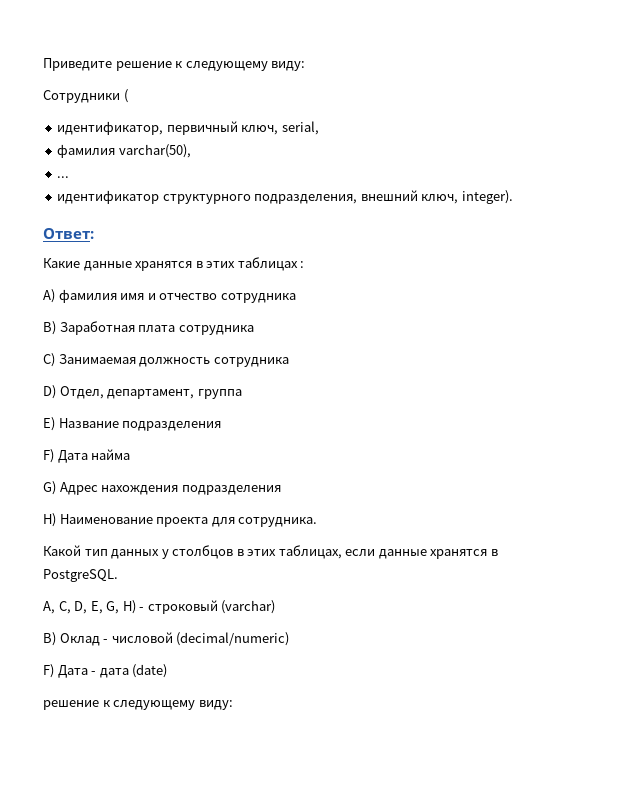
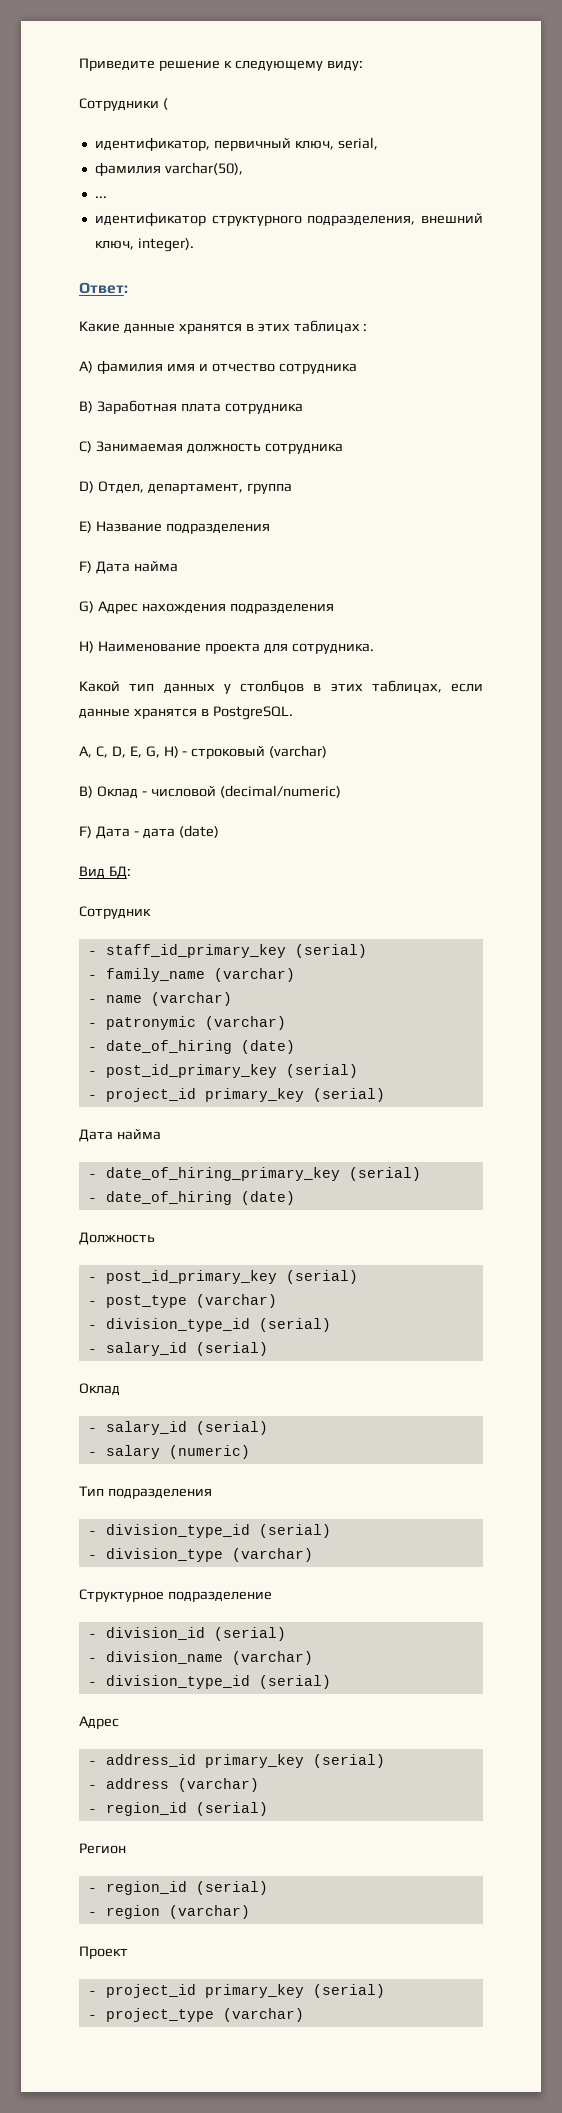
  F) Дата - дата (date)
- решение к следующему виду:
+ Вид БД:
+ Сотрудник
+ - staff_id_primary_key (serial)
+ - family_name (varchar)
+ - name (varchar)
+ - patronymic (varchar)
+ - date_of_hiring (date)
+ - post_id_primary_key (serial)
+ - project_id primary_key (serial)
+ Дата найма
+ - date_of_hiring_primary_key (serial)
+ - date_of_hiring (date)
+ Должность
+ - post_id_primary_key (serial)
+ - post_type (varchar)
+ - division_type_id (serial)
+ - salary_id (serial)
+ Оклад
+ - salary_id (serial)
+ - salary (numeric)
+ Тип подразделения
+ - division_type_id (serial)
+ - division_type (varchar)
+ Структурное подразделение
+ - division_id (serial)
+ - division_name (varchar)
+ - division_type_id (serial)
+ Адрес
+ - address_id primary_key (serial)
+ - address (varchar)
+ - region_id (serial)
+ Регион
+ - region_id (serial)
+ - region (varchar)
+ Проект
+ - project_id primary_key (serial)
+ - project_type (varchar)

